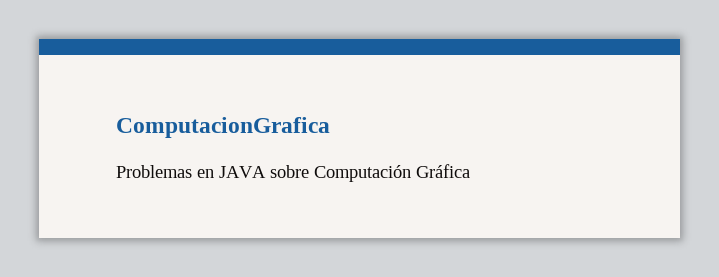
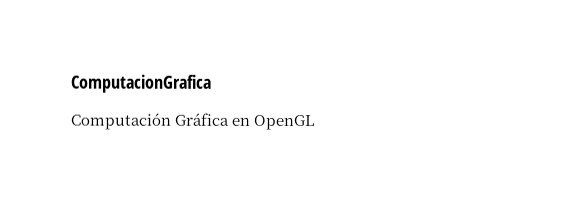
- Problemas en JAVA sobre Computación Gráfica
+ Computación Gráfica en OpenGL

